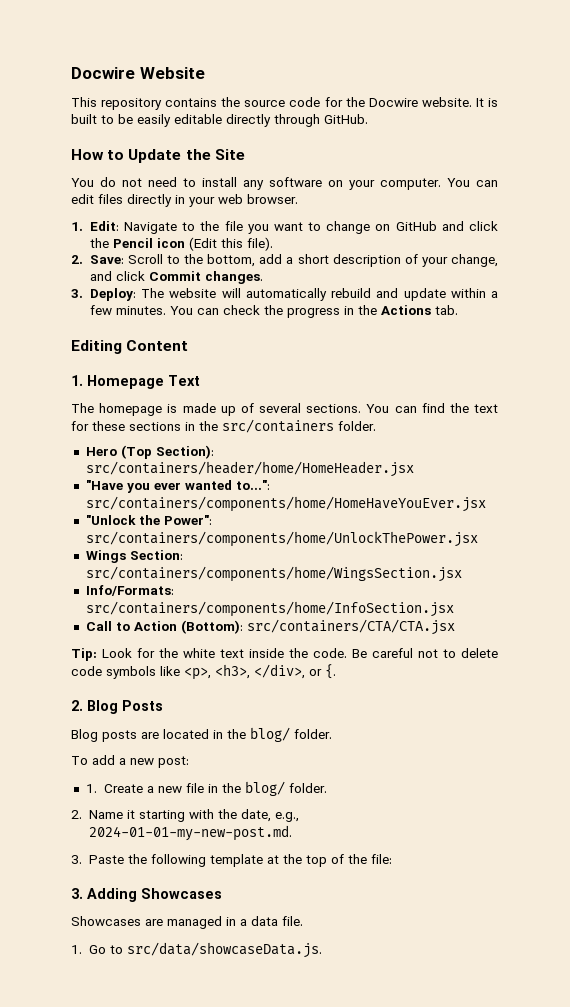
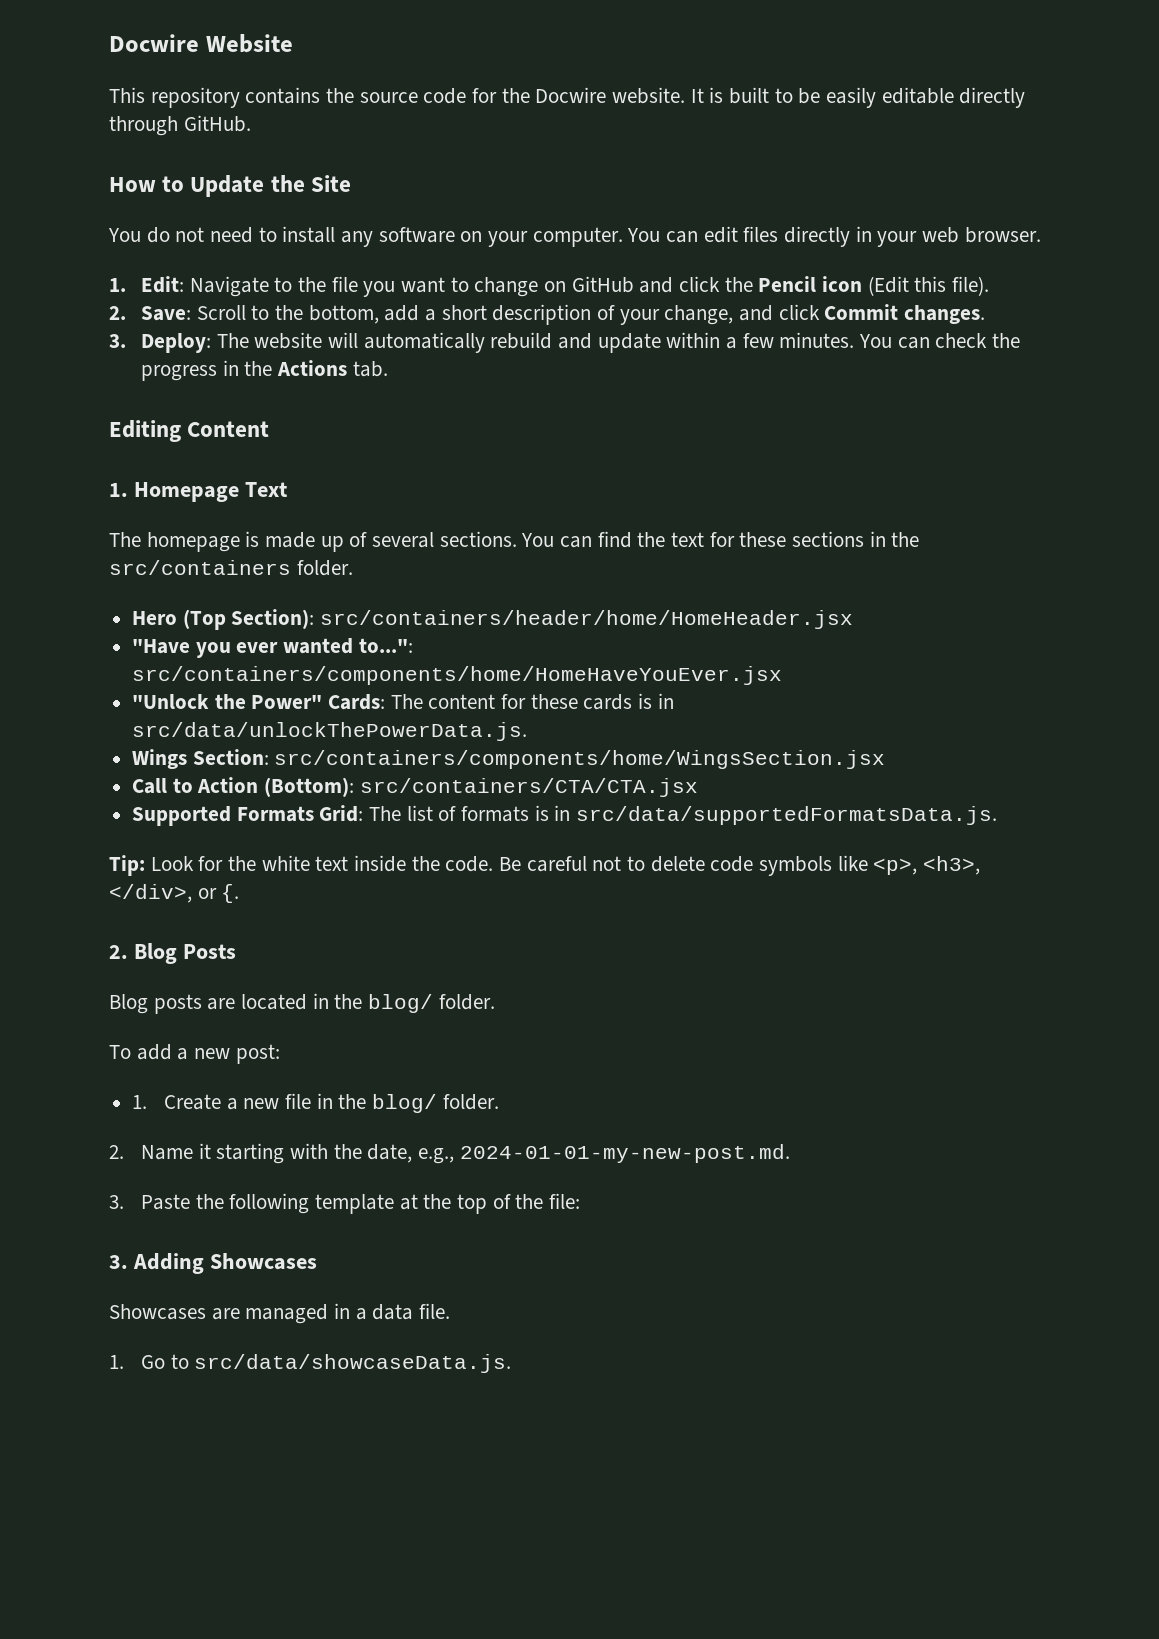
- "Unlock the Power": src/containers/components/home/UnlockThePower.jsx
+ "Unlock the Power" Cards: The content for these cards is in src/data/unlockThePowerData.js.
- Info/Formats: src/containers/components/home/InfoSection.jsx
+ Supported Formats Grid: The list of formats is in src/data/supportedFormatsData.js.

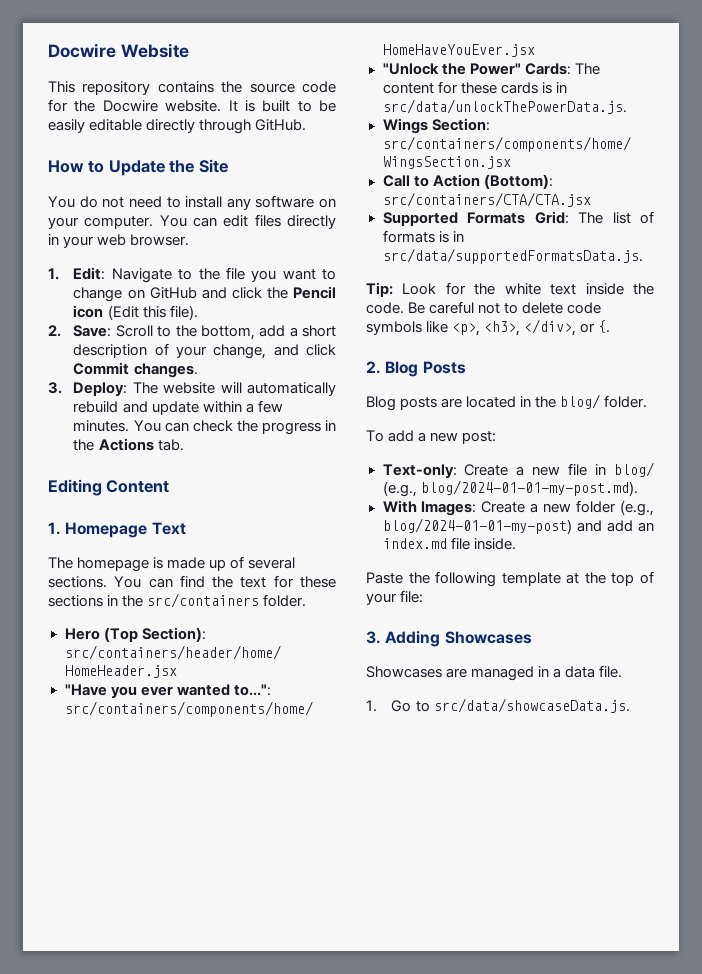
- 1. Create a new file in the blog/ folder.
- 2. Name it starting with the date, e.g., 2024-01-01-my-new-post.md.
- 3. Paste the following template at the top of the file:
+ Text-only: Create a new file in blog/ (e.g., blog/2024-01-01-my-post.md).
+ With Images: Create a new folder (e.g., blog/2024-01-01-my-post) and add an index.md file inside.
+ Paste the following template at the top of your file:

